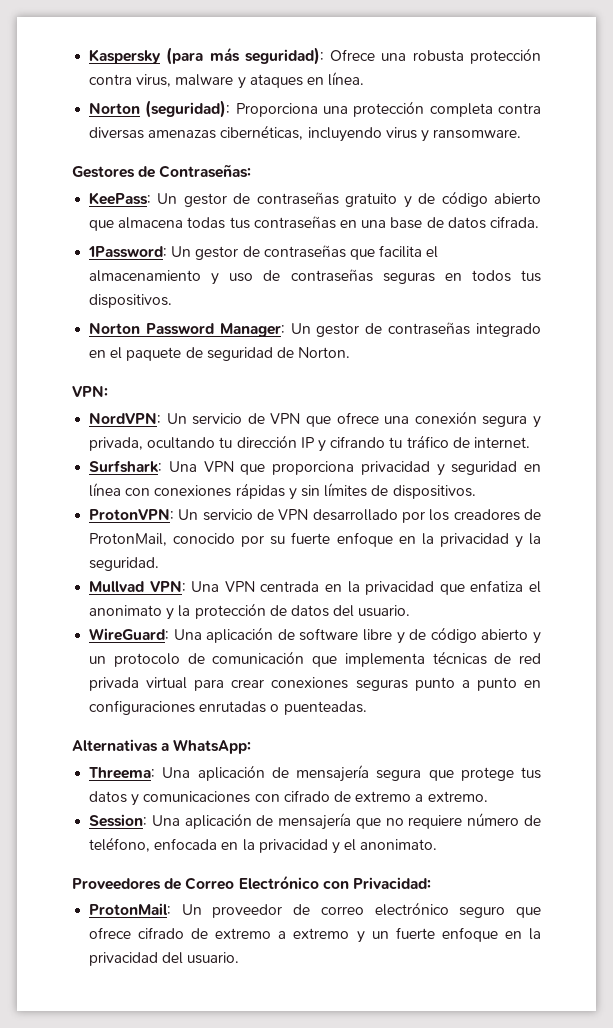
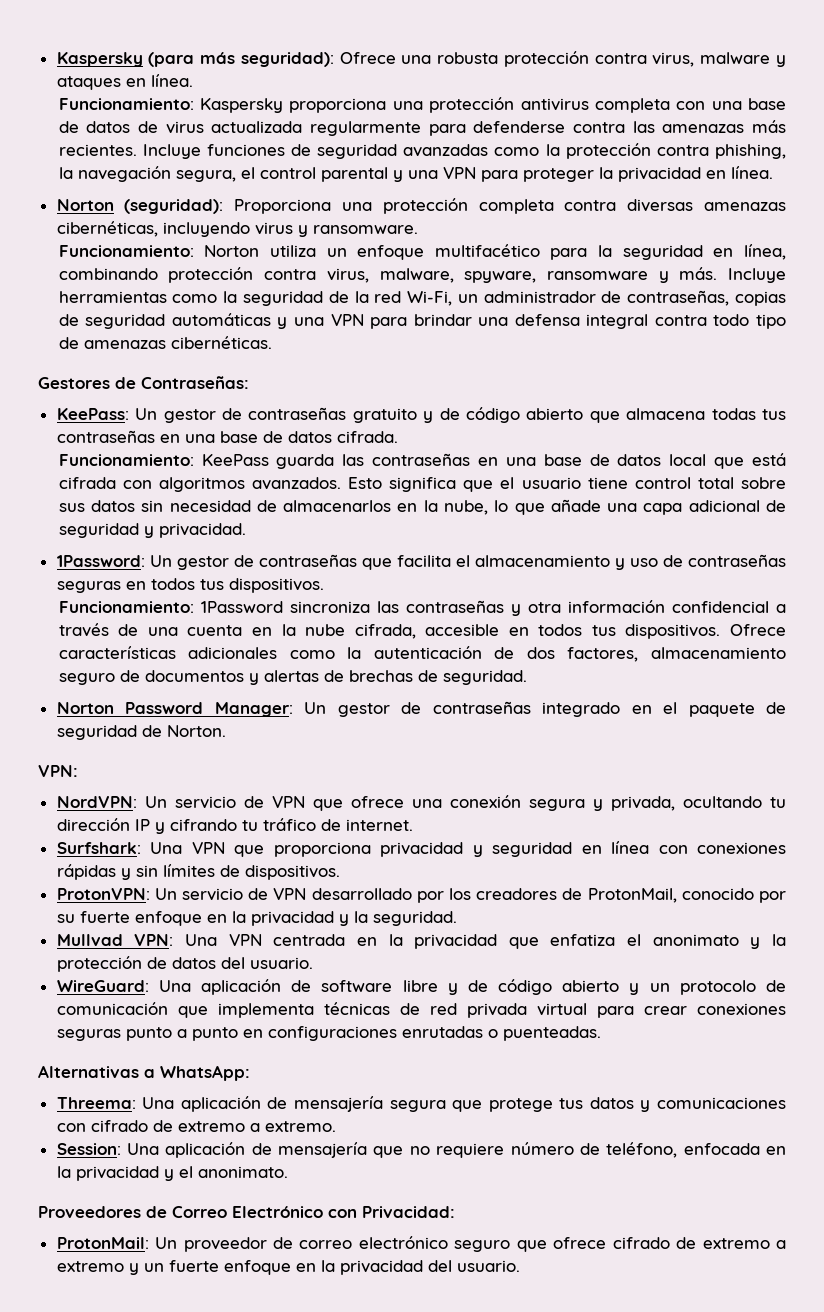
+ Funcionamiento: Kaspersky proporciona una protección antivirus completa con una base de datos de virus actualizada regularmente para defenderse contra las amenazas más recientes. Incluye funciones de seguridad avanzadas como la protección contra phishing, la navegación segura, el control parental y una VPN para proteger la privacidad en línea.
+ Funcionamiento: Norton utiliza un enfoque multifacético para la seguridad en línea, combinando protección contra virus, malware, spyware, ransomware y más. Incluye herramientas como la seguridad de la red Wi-Fi, un administrador de contraseñas, copias de seguridad automáticas y una VPN para brindar una defensa integral contra todo tipo de amenazas cibernéticas.
+ Funcionamiento: KeePass guarda las contraseñas en una base de datos local que está cifrada con algoritmos avanzados. Esto significa que el usuario tiene control total sobre sus datos sin necesidad de almacenarlos en la nube, lo que añade una capa adicional de seguridad y privacidad.
+ Funcionamiento: 1Password sincroniza las contraseñas y otra información confidencial a través de una cuenta en la nube cifrada, accesible en todos tus dispositivos. Ofrece características adicionales como la autenticación de dos factores, almacenamiento seguro de documentos y alertas de brechas de seguridad.

